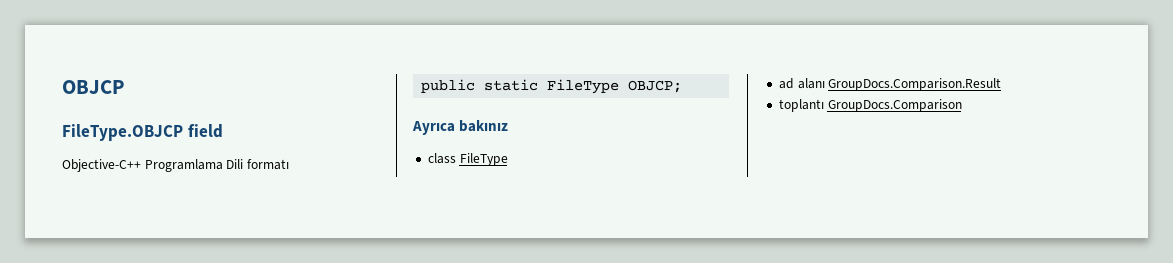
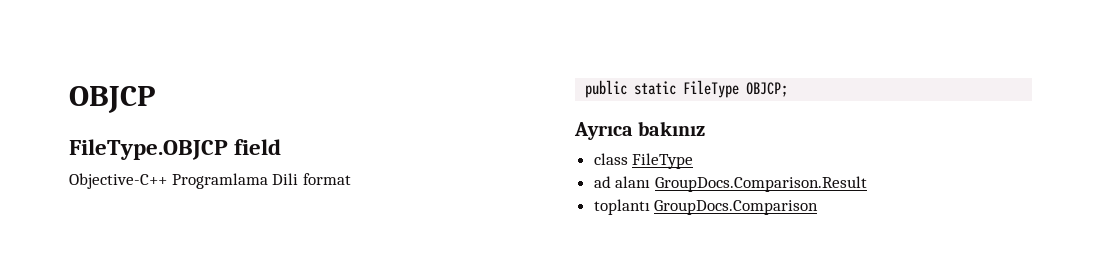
- Objective-C++ Programlama Dili formatı
+ Objective-C++ Programlama Dili format

